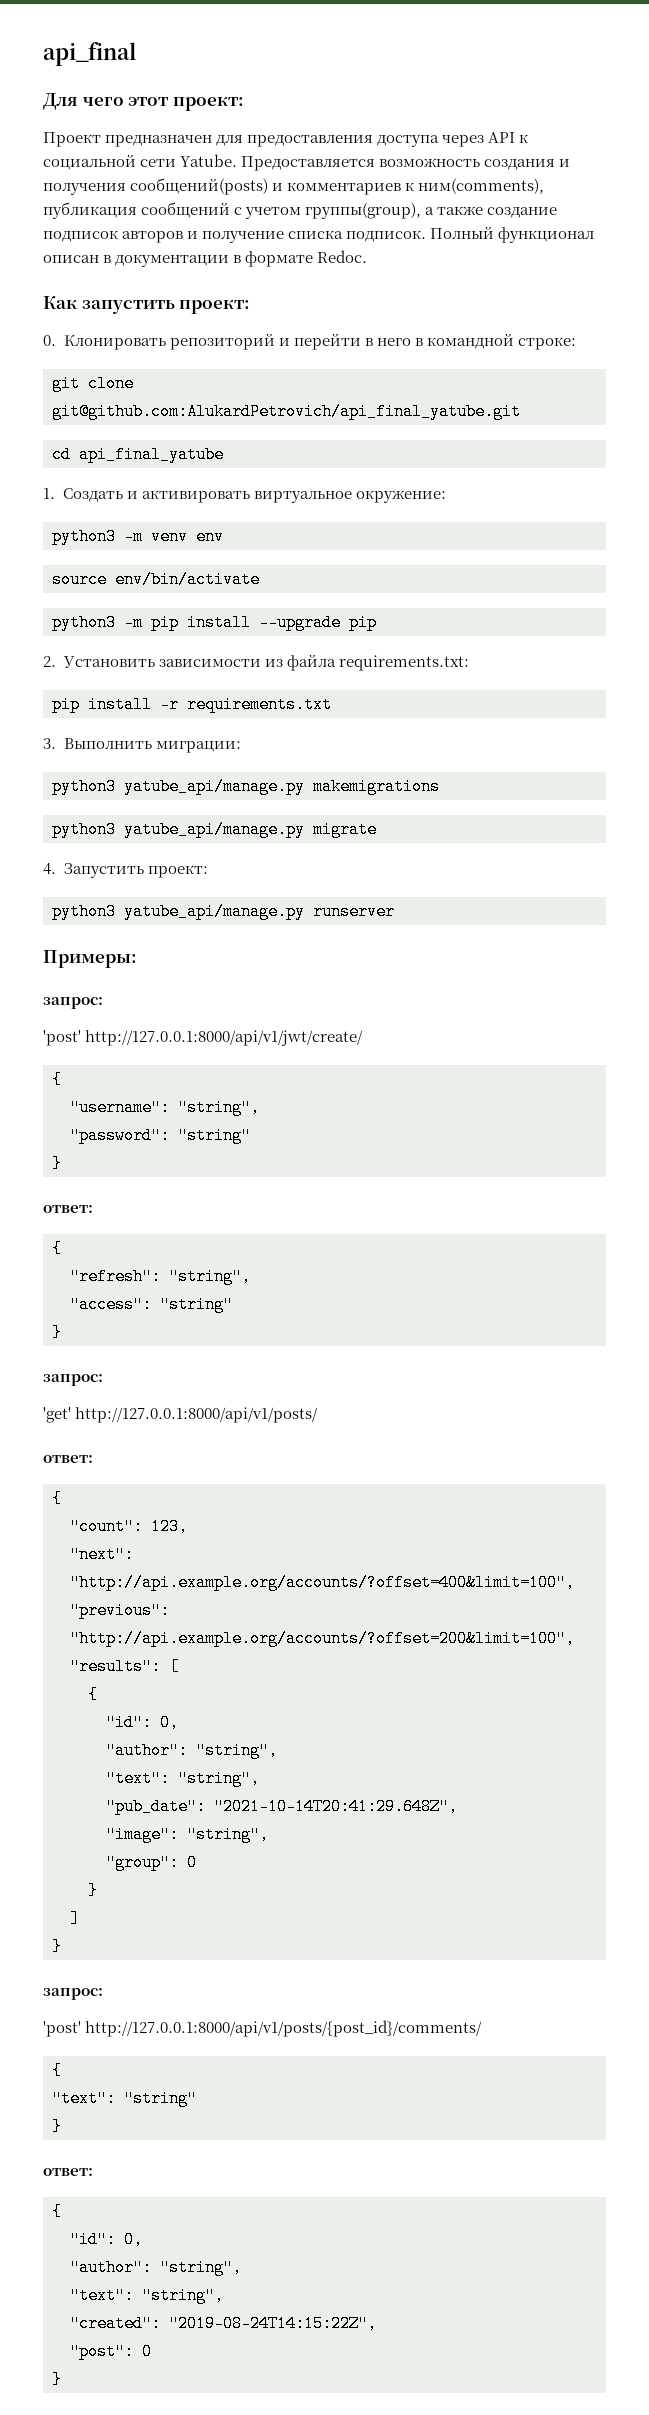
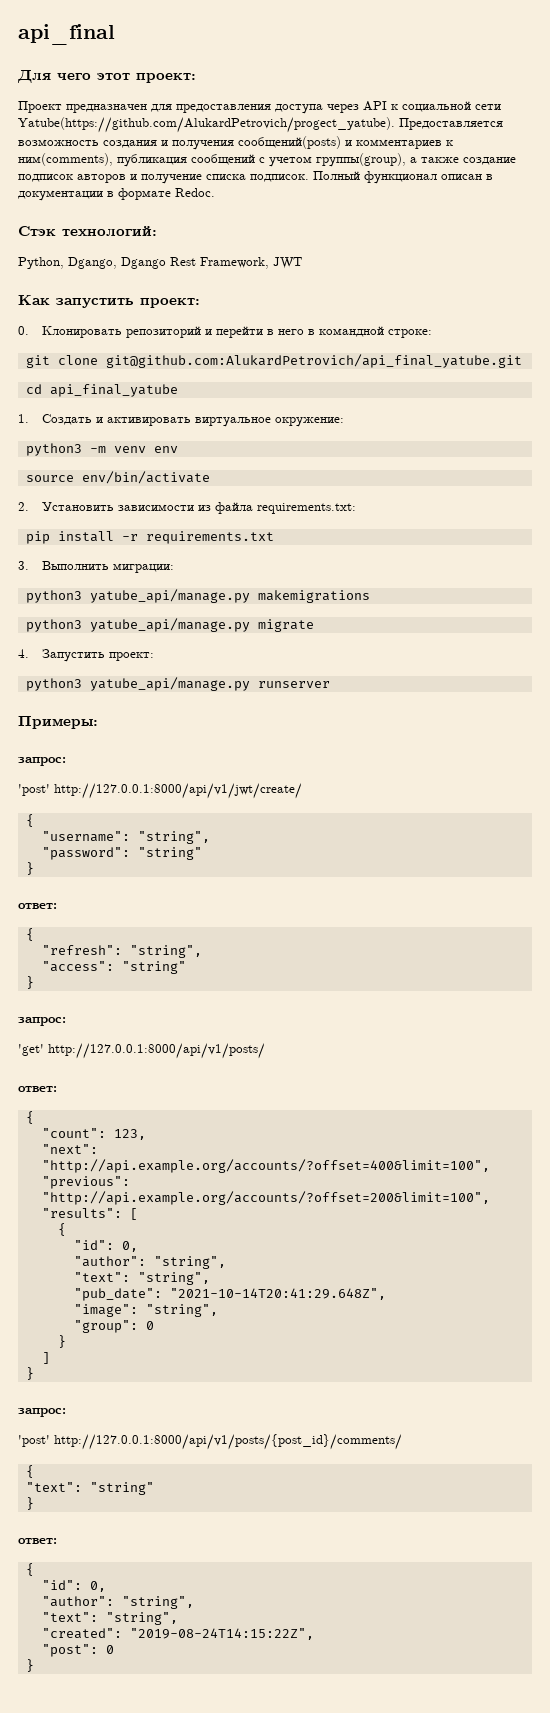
- Проект предназначен для предоставления доступа через API к социальной сети Yatube. Предоставляется возможность создания и получения сообщений(posts) и комментариев к ним(comments), публикация сообщений с учетом группы(group), а также создание подписок авторов и получение списка подписок.
+ Проект предназначен для предоставления доступа через API к социальной сети Yatube(https://github.com/AlukardPetrovich/progect_yatube). Предоставляется возможность создания и получения сообщений(posts) и комментариев к ним(comments), публикация сообщений с учетом группы(group), а также создание подписок авторов и получение списка подписок.
+ Стэк технологий:
+ Python, Dgango, Dgango Rest Framework, JWT
- python3 -m pip install --upgrade pip

